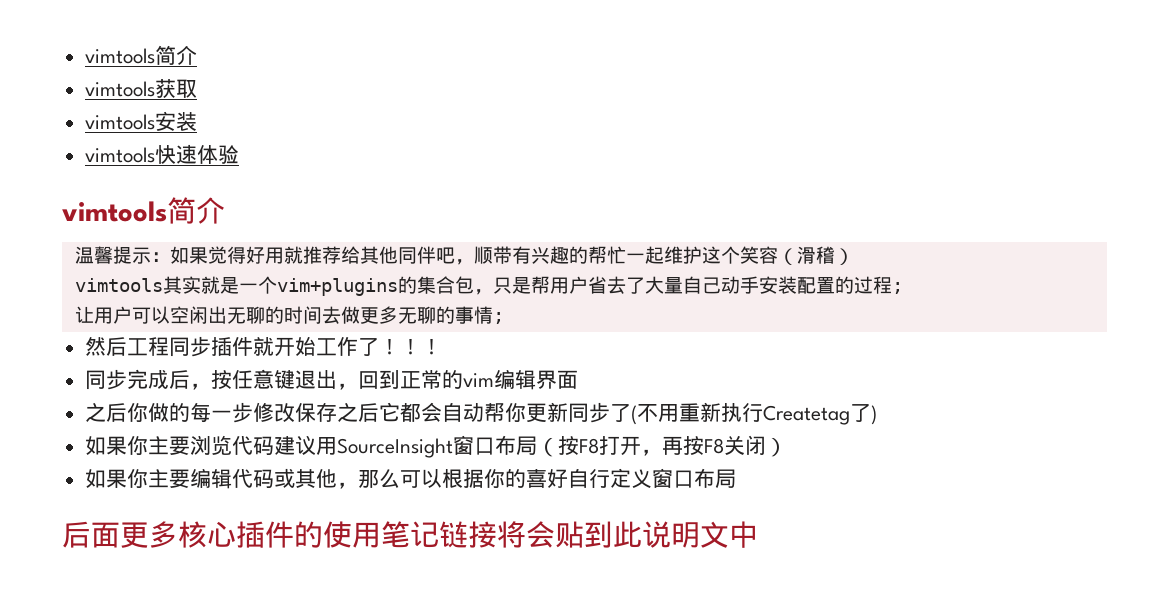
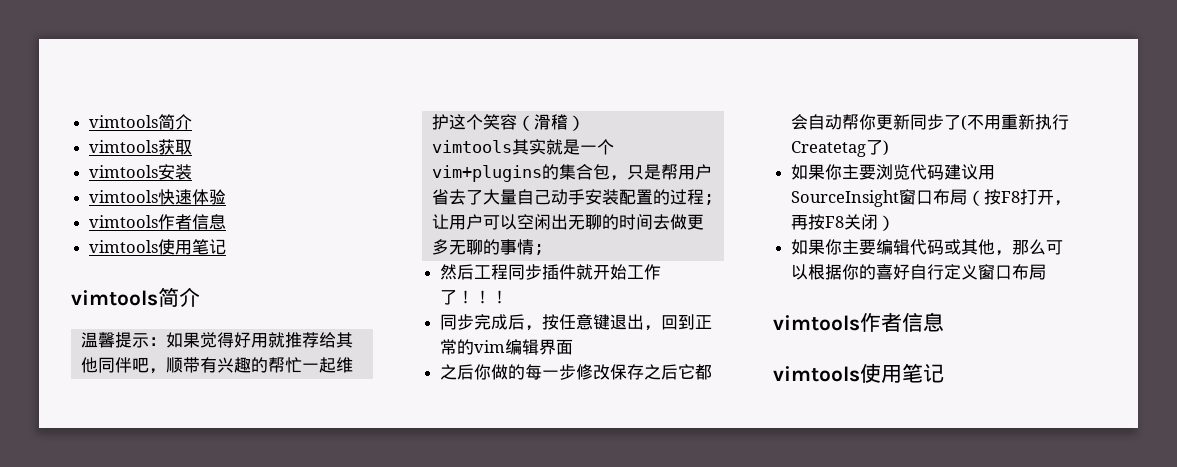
  vimtools快速体验
+ vimtools作者信息
+ vimtools使用笔记
  如果你主要编辑代码或其他，那么可以根据你的喜好自行定义窗口布局
- 后面更多核心插件的使用笔记链接将会贴到此说明文中
+ vimtools作者信息
+ vimtools使用笔记

